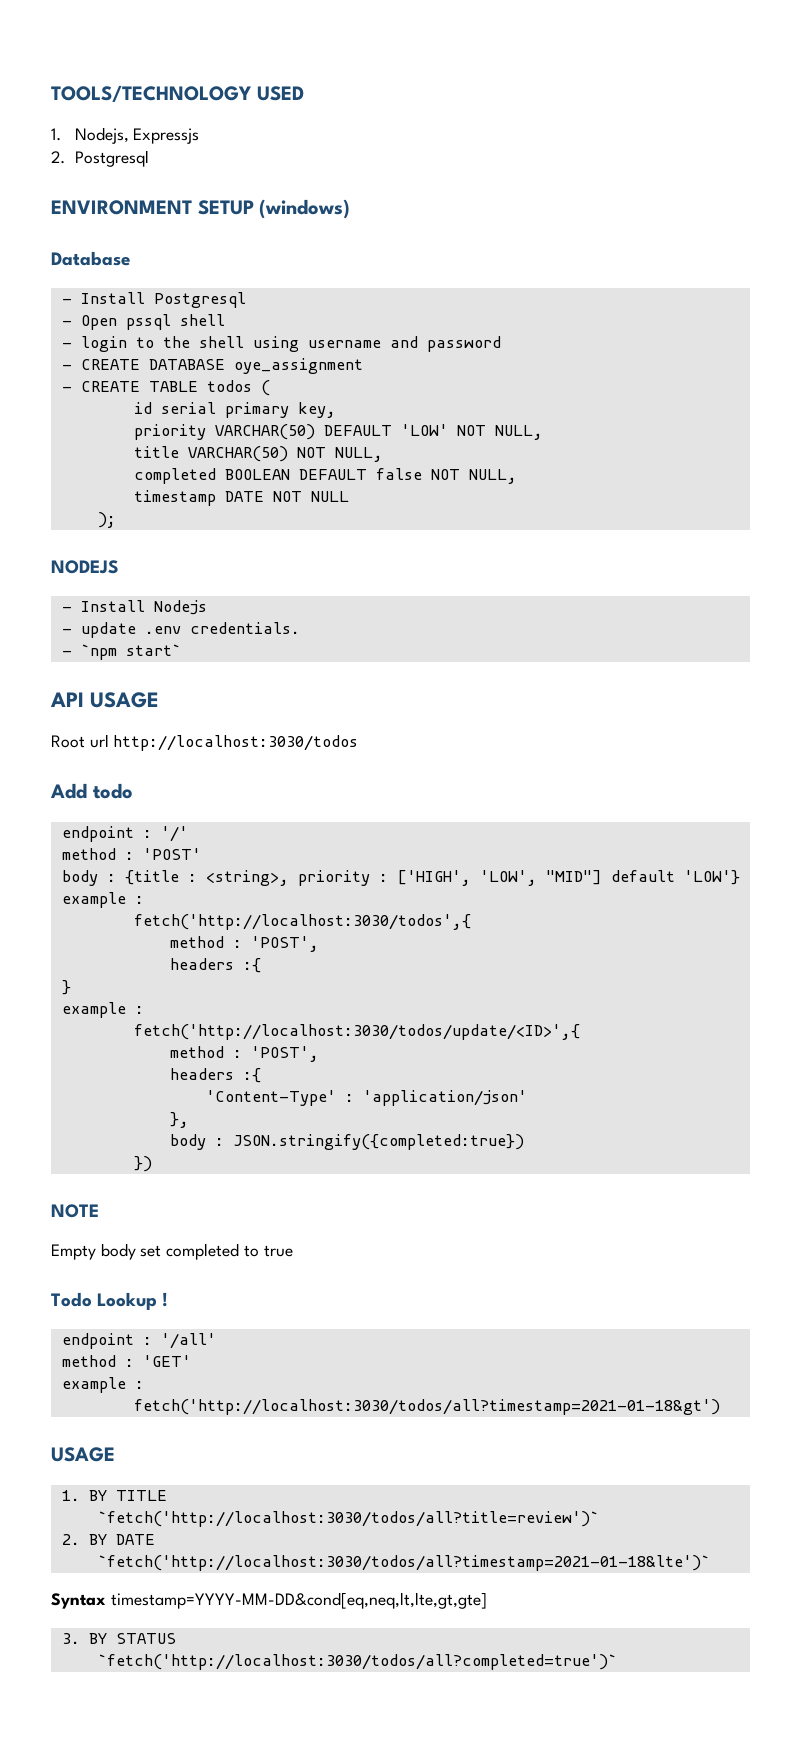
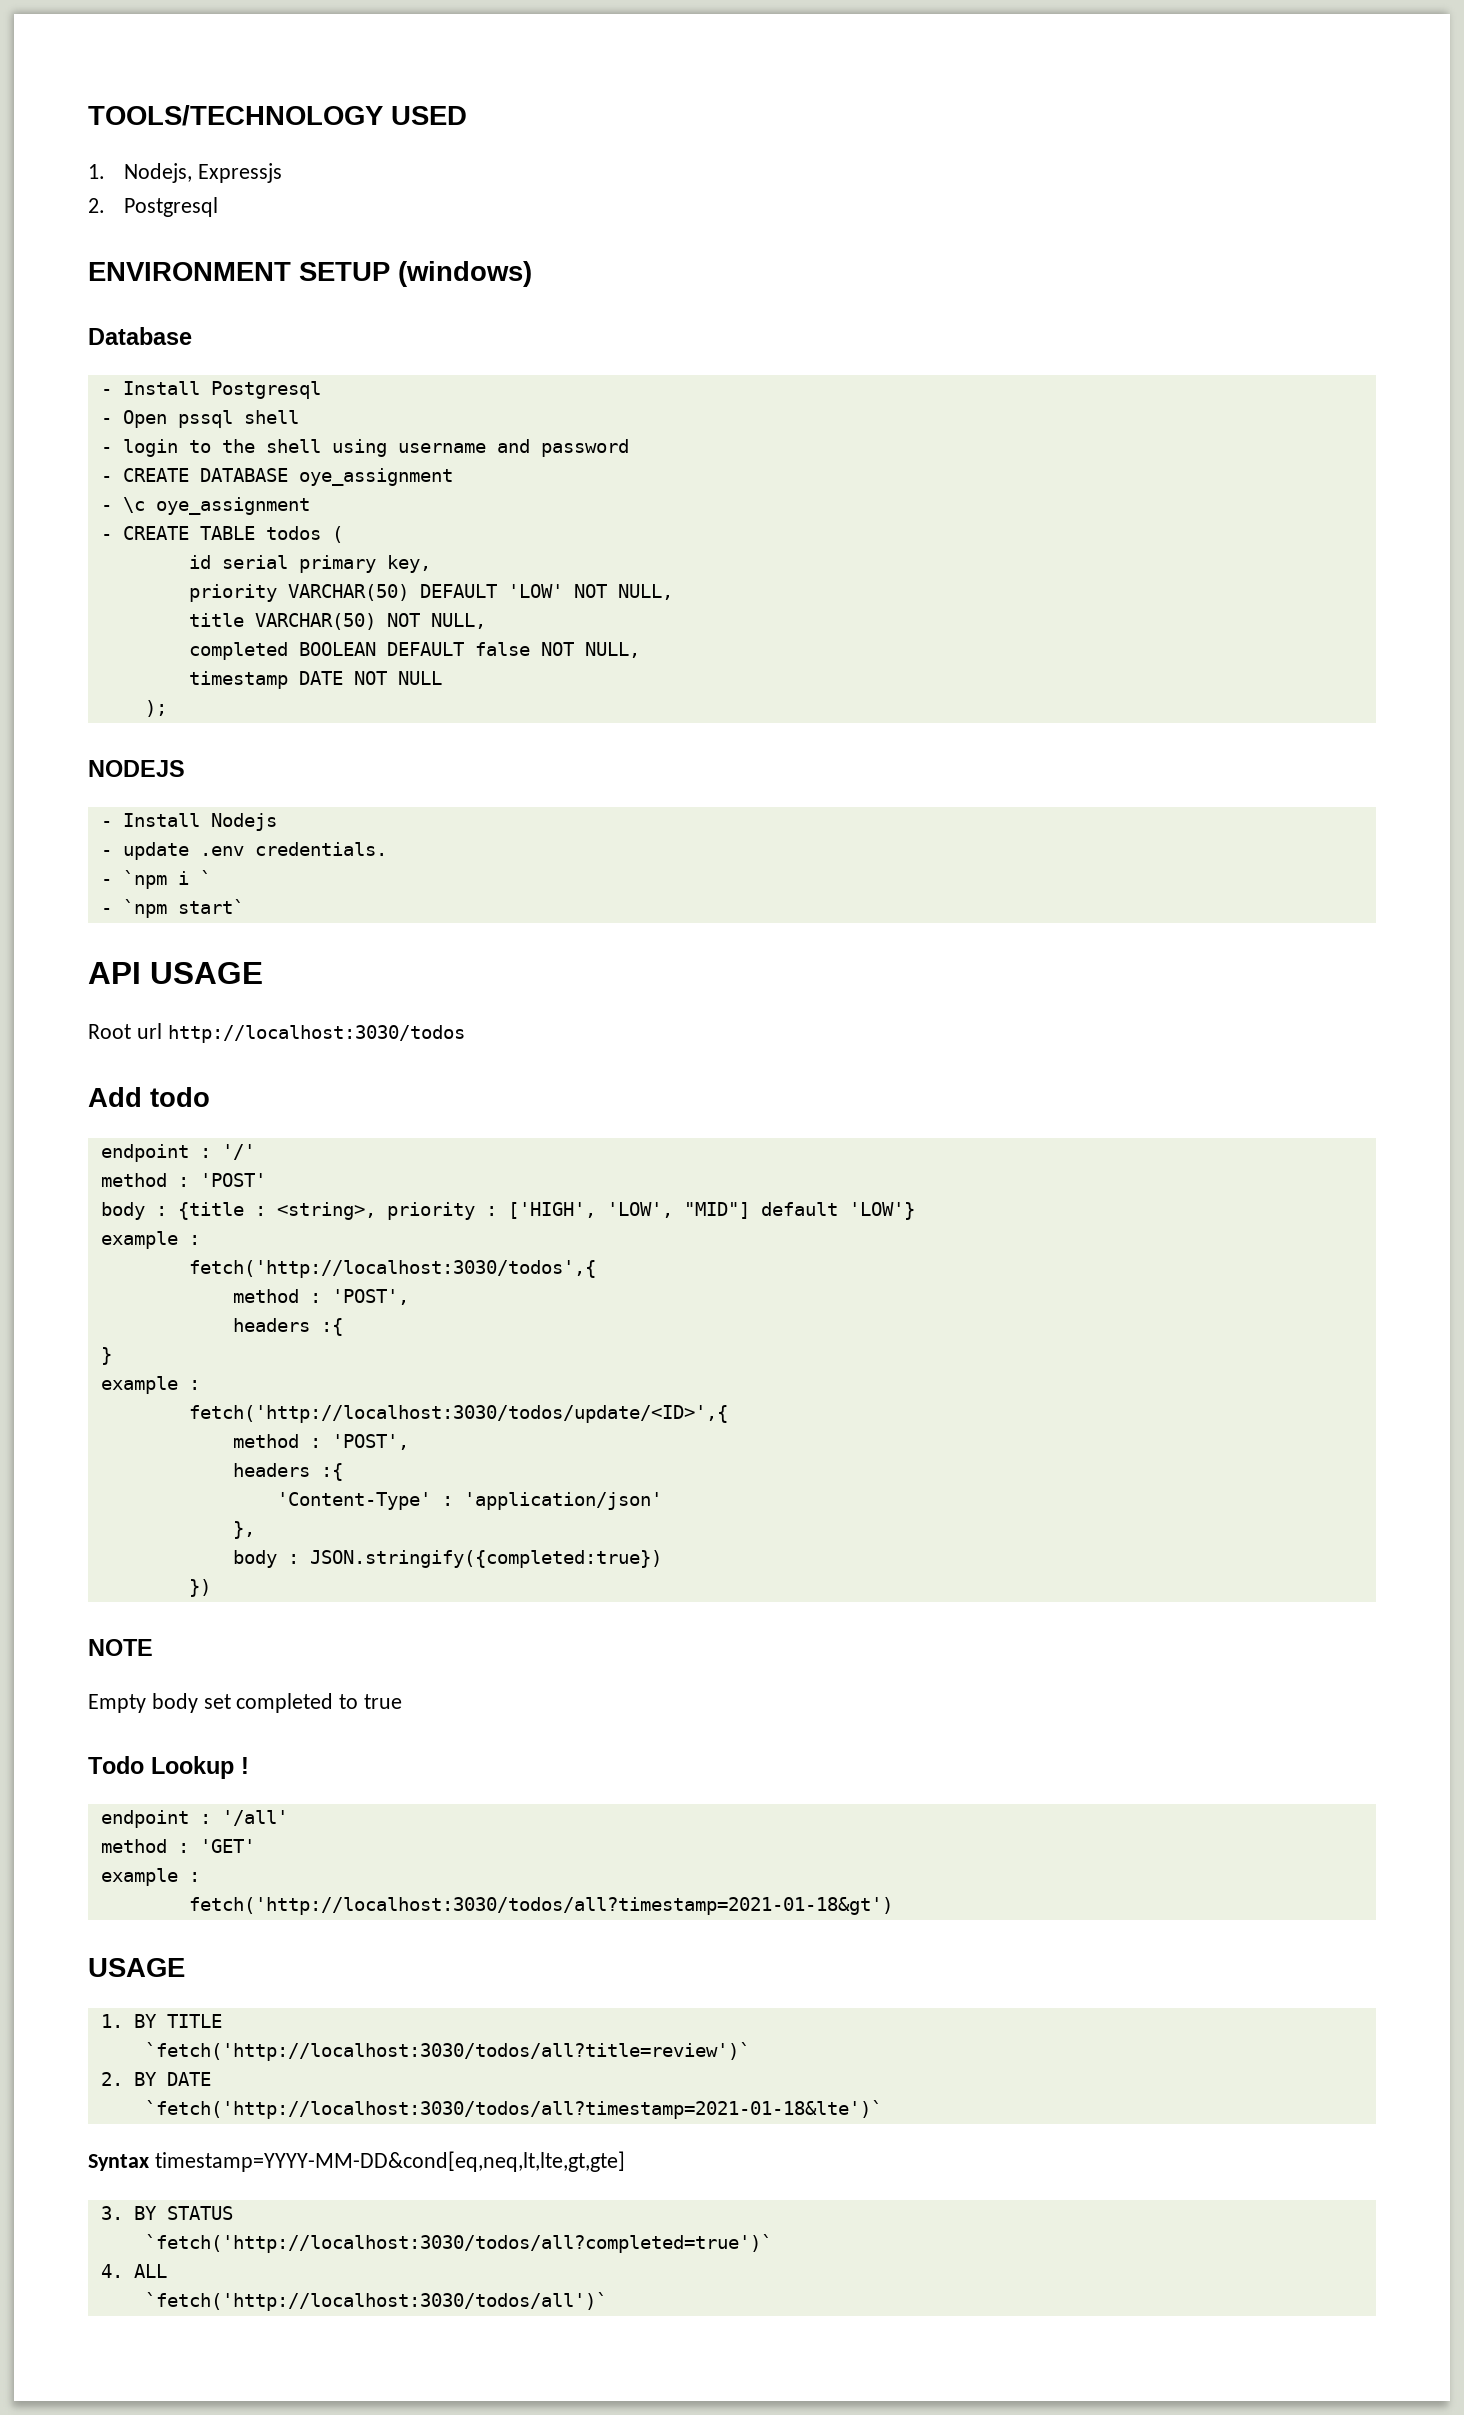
+ - \c oye_assignment
+ - `npm i `
+ 4. ALL
+ `fetch('http://localhost:3030/todos/all')`

